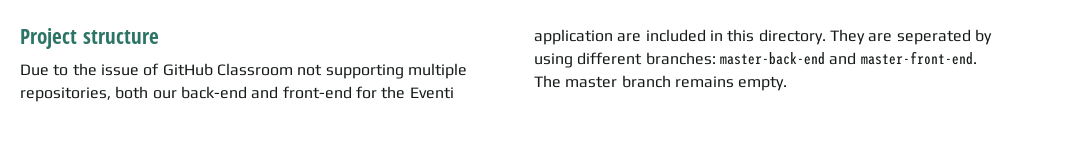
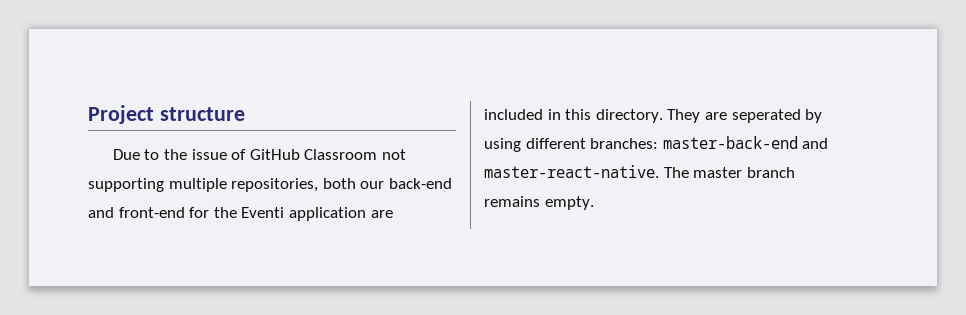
- They are seperated by using different branches: master-back-end and master-front-end.
+ They are seperated by using different branches: master-back-end and master-react-native.

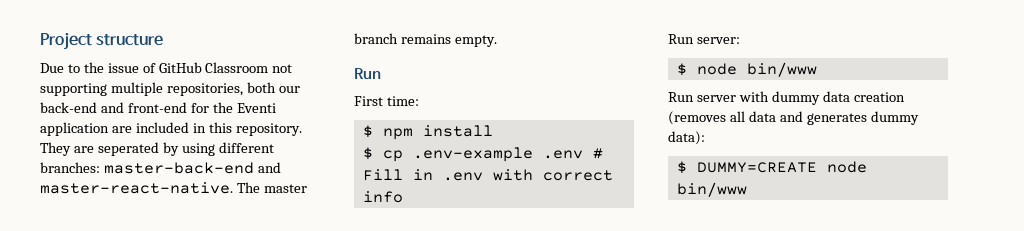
- Due to the issue of GitHub Classroom not supporting multiple repositories, both our back-end and front-end for the Eventi application are included in this directory.
+ Due to the issue of GitHub Classroom not supporting multiple repositories, both our back-end and front-end for the Eventi application are included in this repository.
  The master branch remains empty.
+ Run
+ First time:
+ $ npm install
+ $ cp .env-example .env # Fill in .env with correct info
+ Run server:
+ $ node bin/www
+ Run server with dummy data creation (removes all data and generates dummy data):
+ $ DUMMY=CREATE node bin/www

